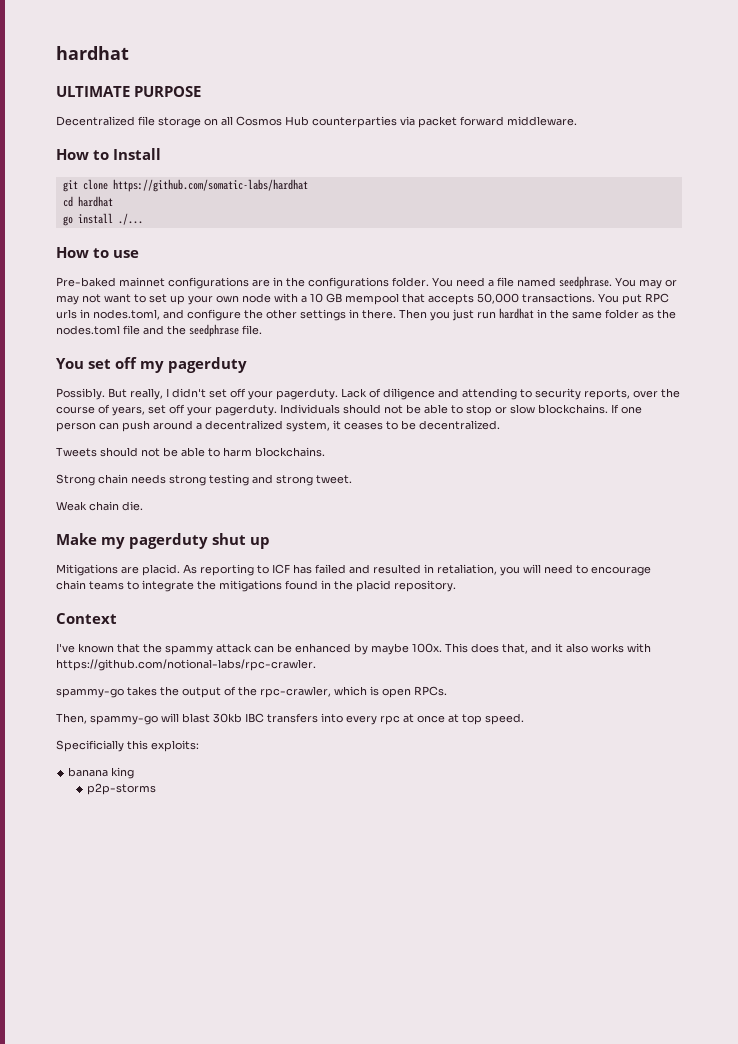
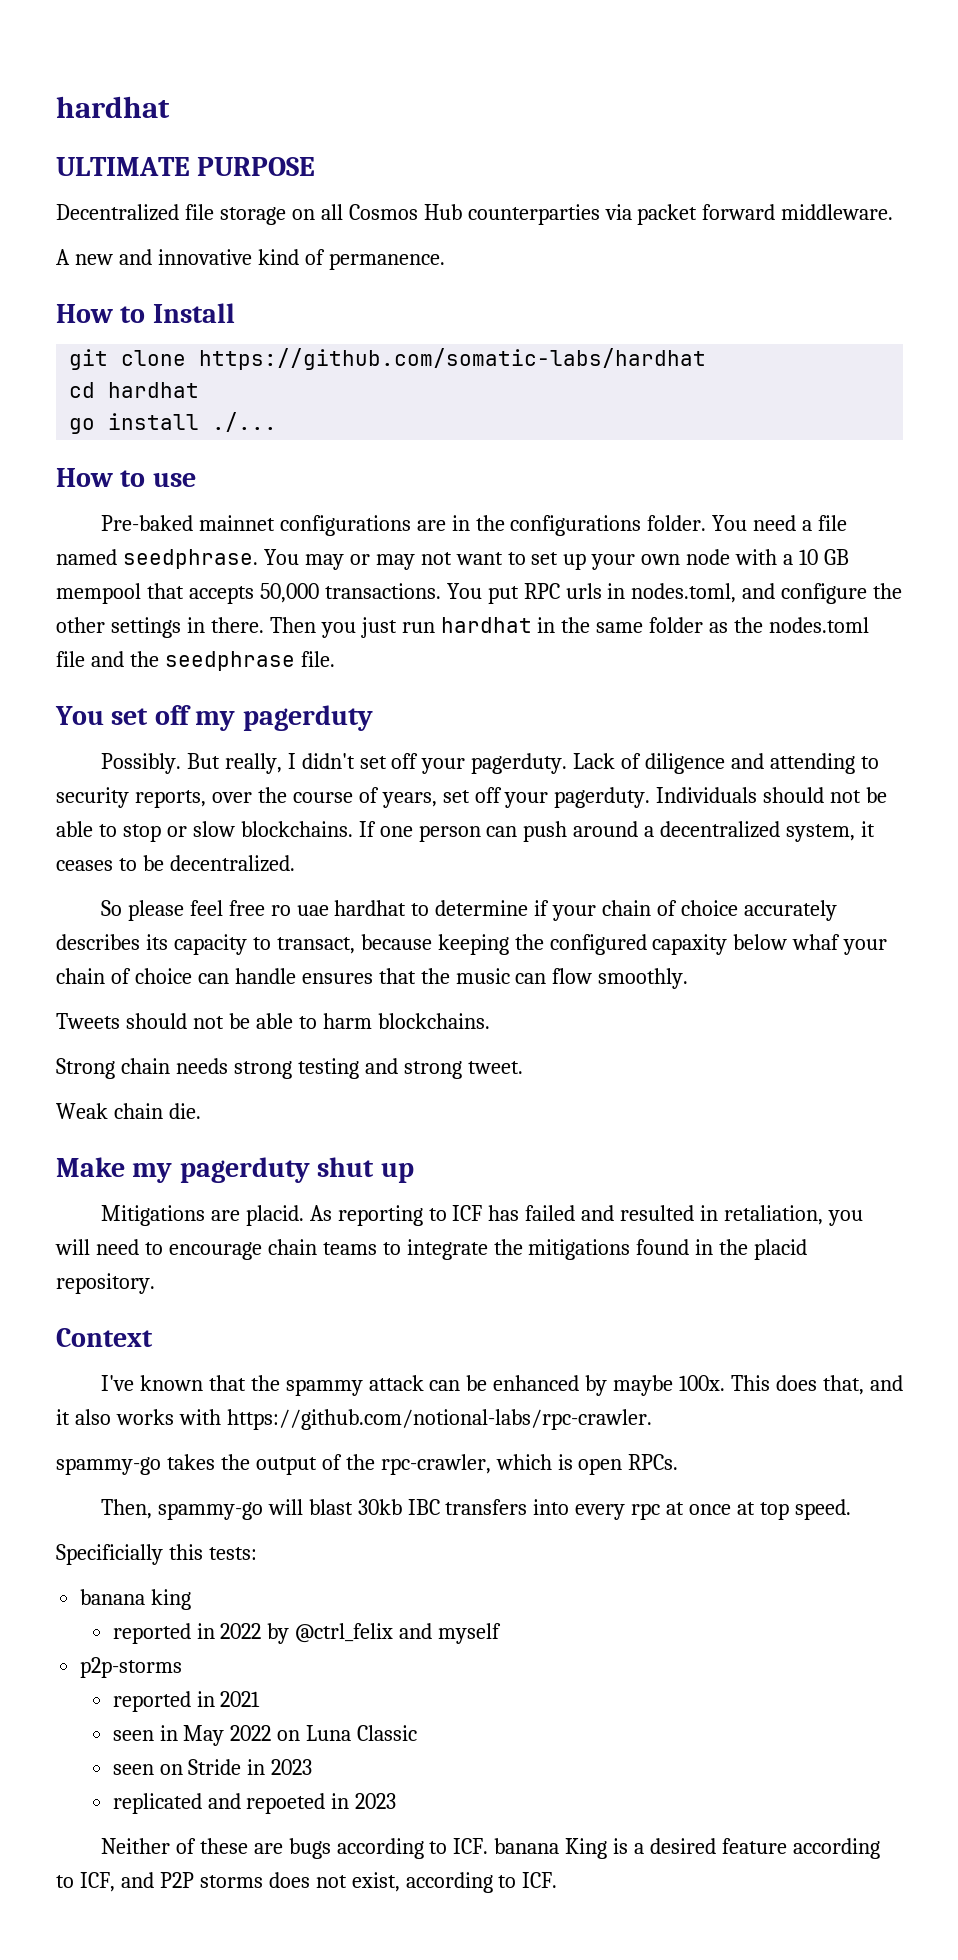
+ A new and innovative kind of permanence.
+ So please feel free ro uae hardhat to determine if your chain of choice accurately describes its capacity to transact, because keeping the configured capaxity below whaf your chain of choice can handle ensures that the music can flow smoothly.
- Specificially this exploits:
+ Specificially this tests:
+ reported in 2022 by @ctrl_felix and myself
  p2p-storms
+ reported in 2021
+ seen in May 2022 on Luna Classic
+ seen on Stride in 2023
+ replicated and repoeted in 2023
+ Neither of these are bugs according to ICF. banana King is a desired feature according to ICF, and P2P storms does not exist, according to ICF.

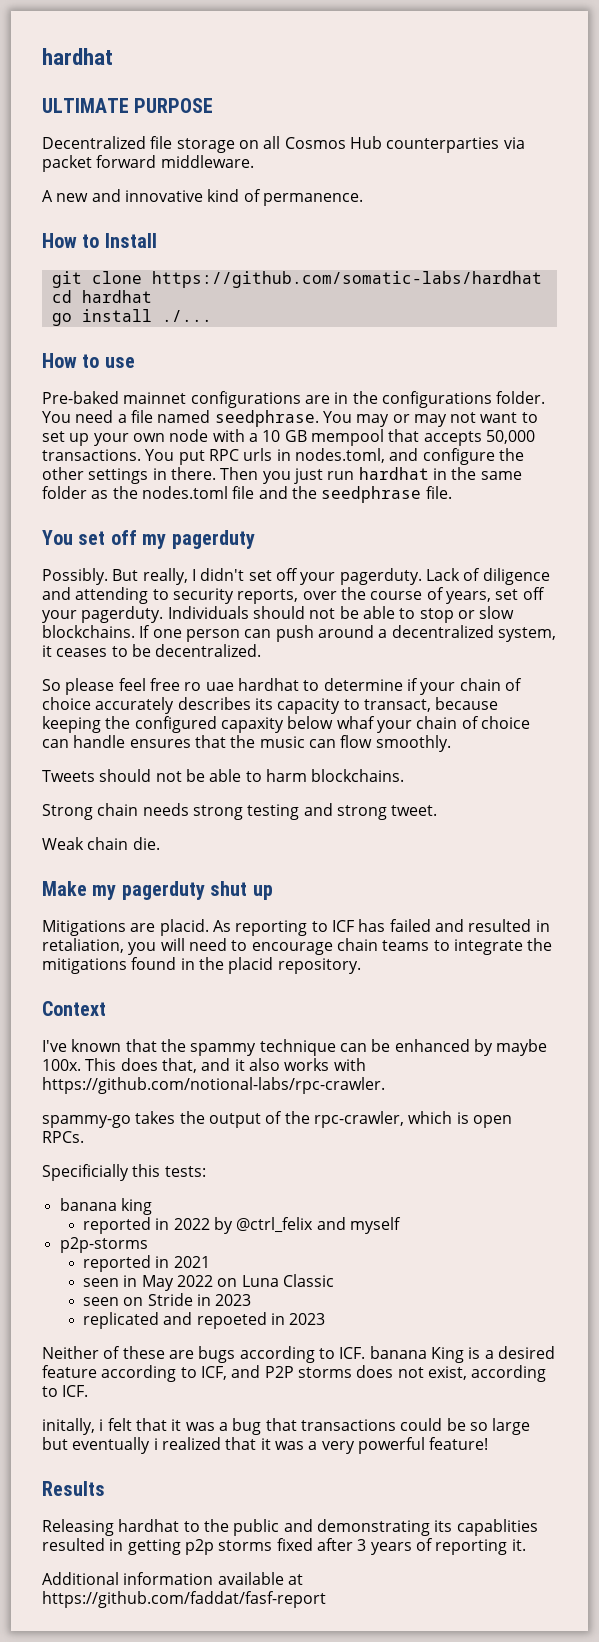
- I've known that the spammy attack can be enhanced by maybe 100x.
+ I've known that the spammy technique can be enhanced by maybe 100x.
- Then, spammy-go will blast 30kb IBC transfers into every rpc at once at top speed.
+ initally, i felt that it was a bug that transactions could be so large but eventually i realized that it was a very powerful feature!
+ Results
+ Releasing hardhat to the public and demonstrating its capablities resulted in getting p2p storms fixed after 3 years of reporting it.
+ Additional information available at https://github.com/faddat/fasf-report

